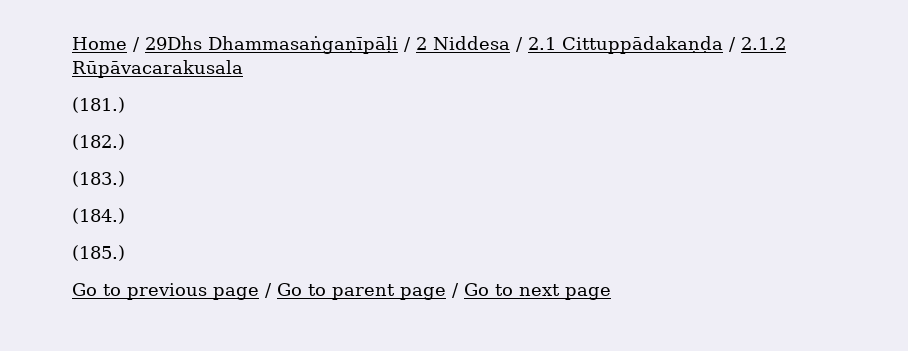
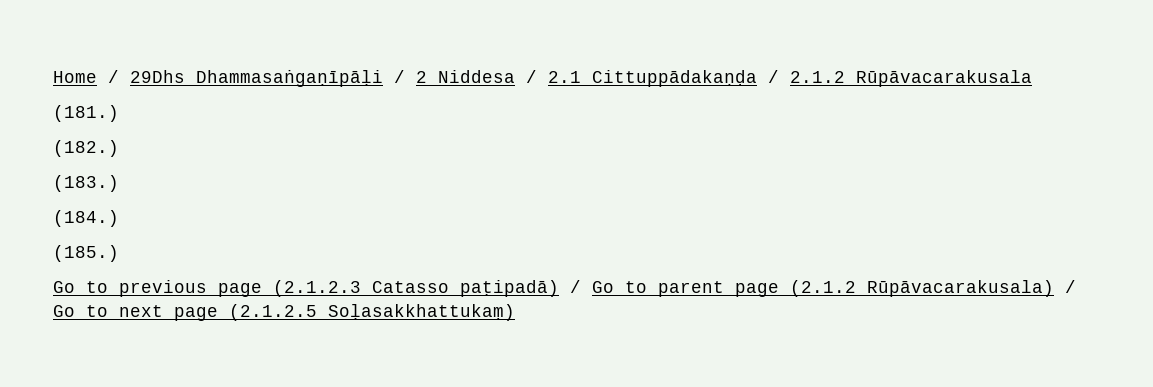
- Go to previous page / Go to parent page / Go to next page
+ Go to previous page (2.1.2.3 Catasso paṭipadā) / Go to parent page (2.1.2 Rūpāvacarakusala) / Go to next page (2.1.2.5 Soḷasakkhattukaṃ)

